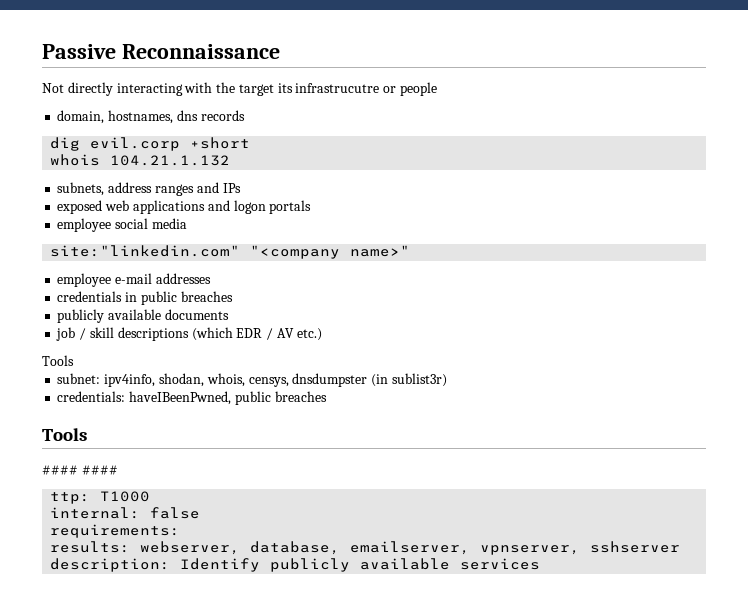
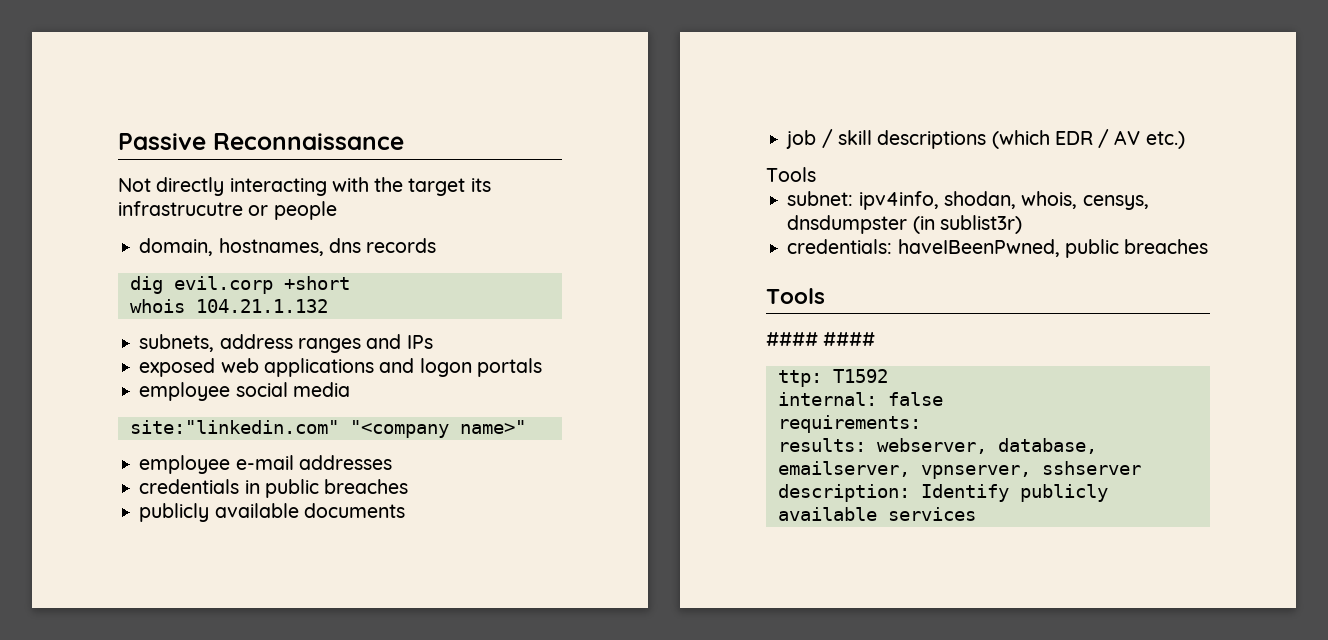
- ttp: T1000
+ ttp: T1592

